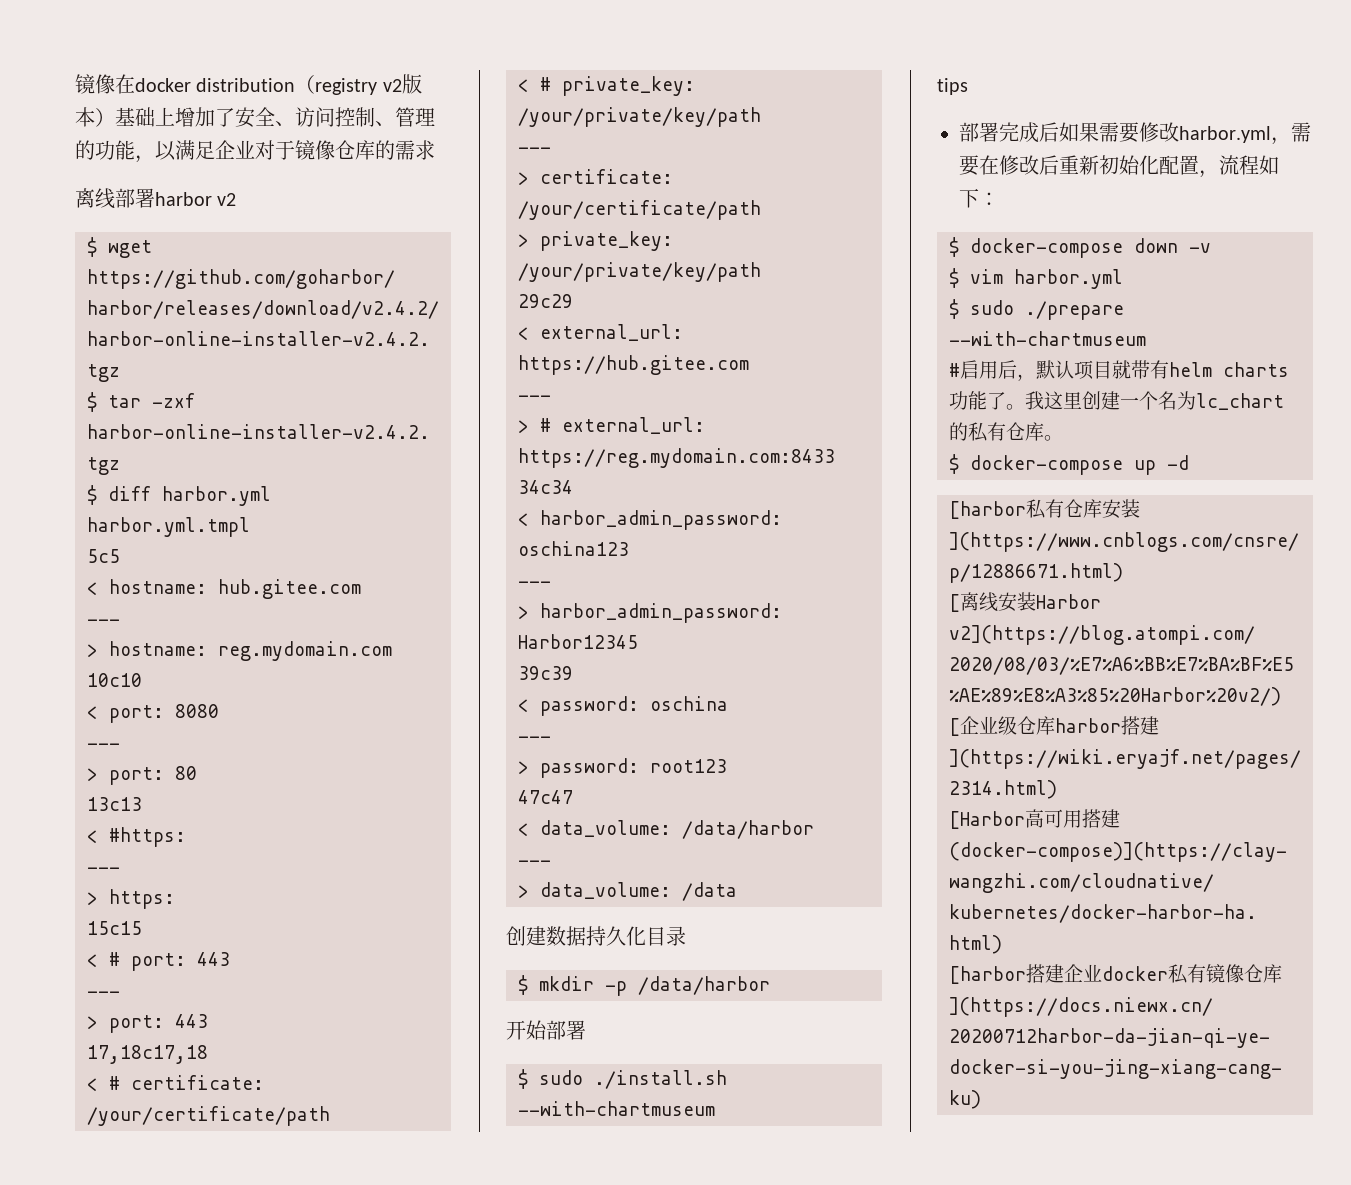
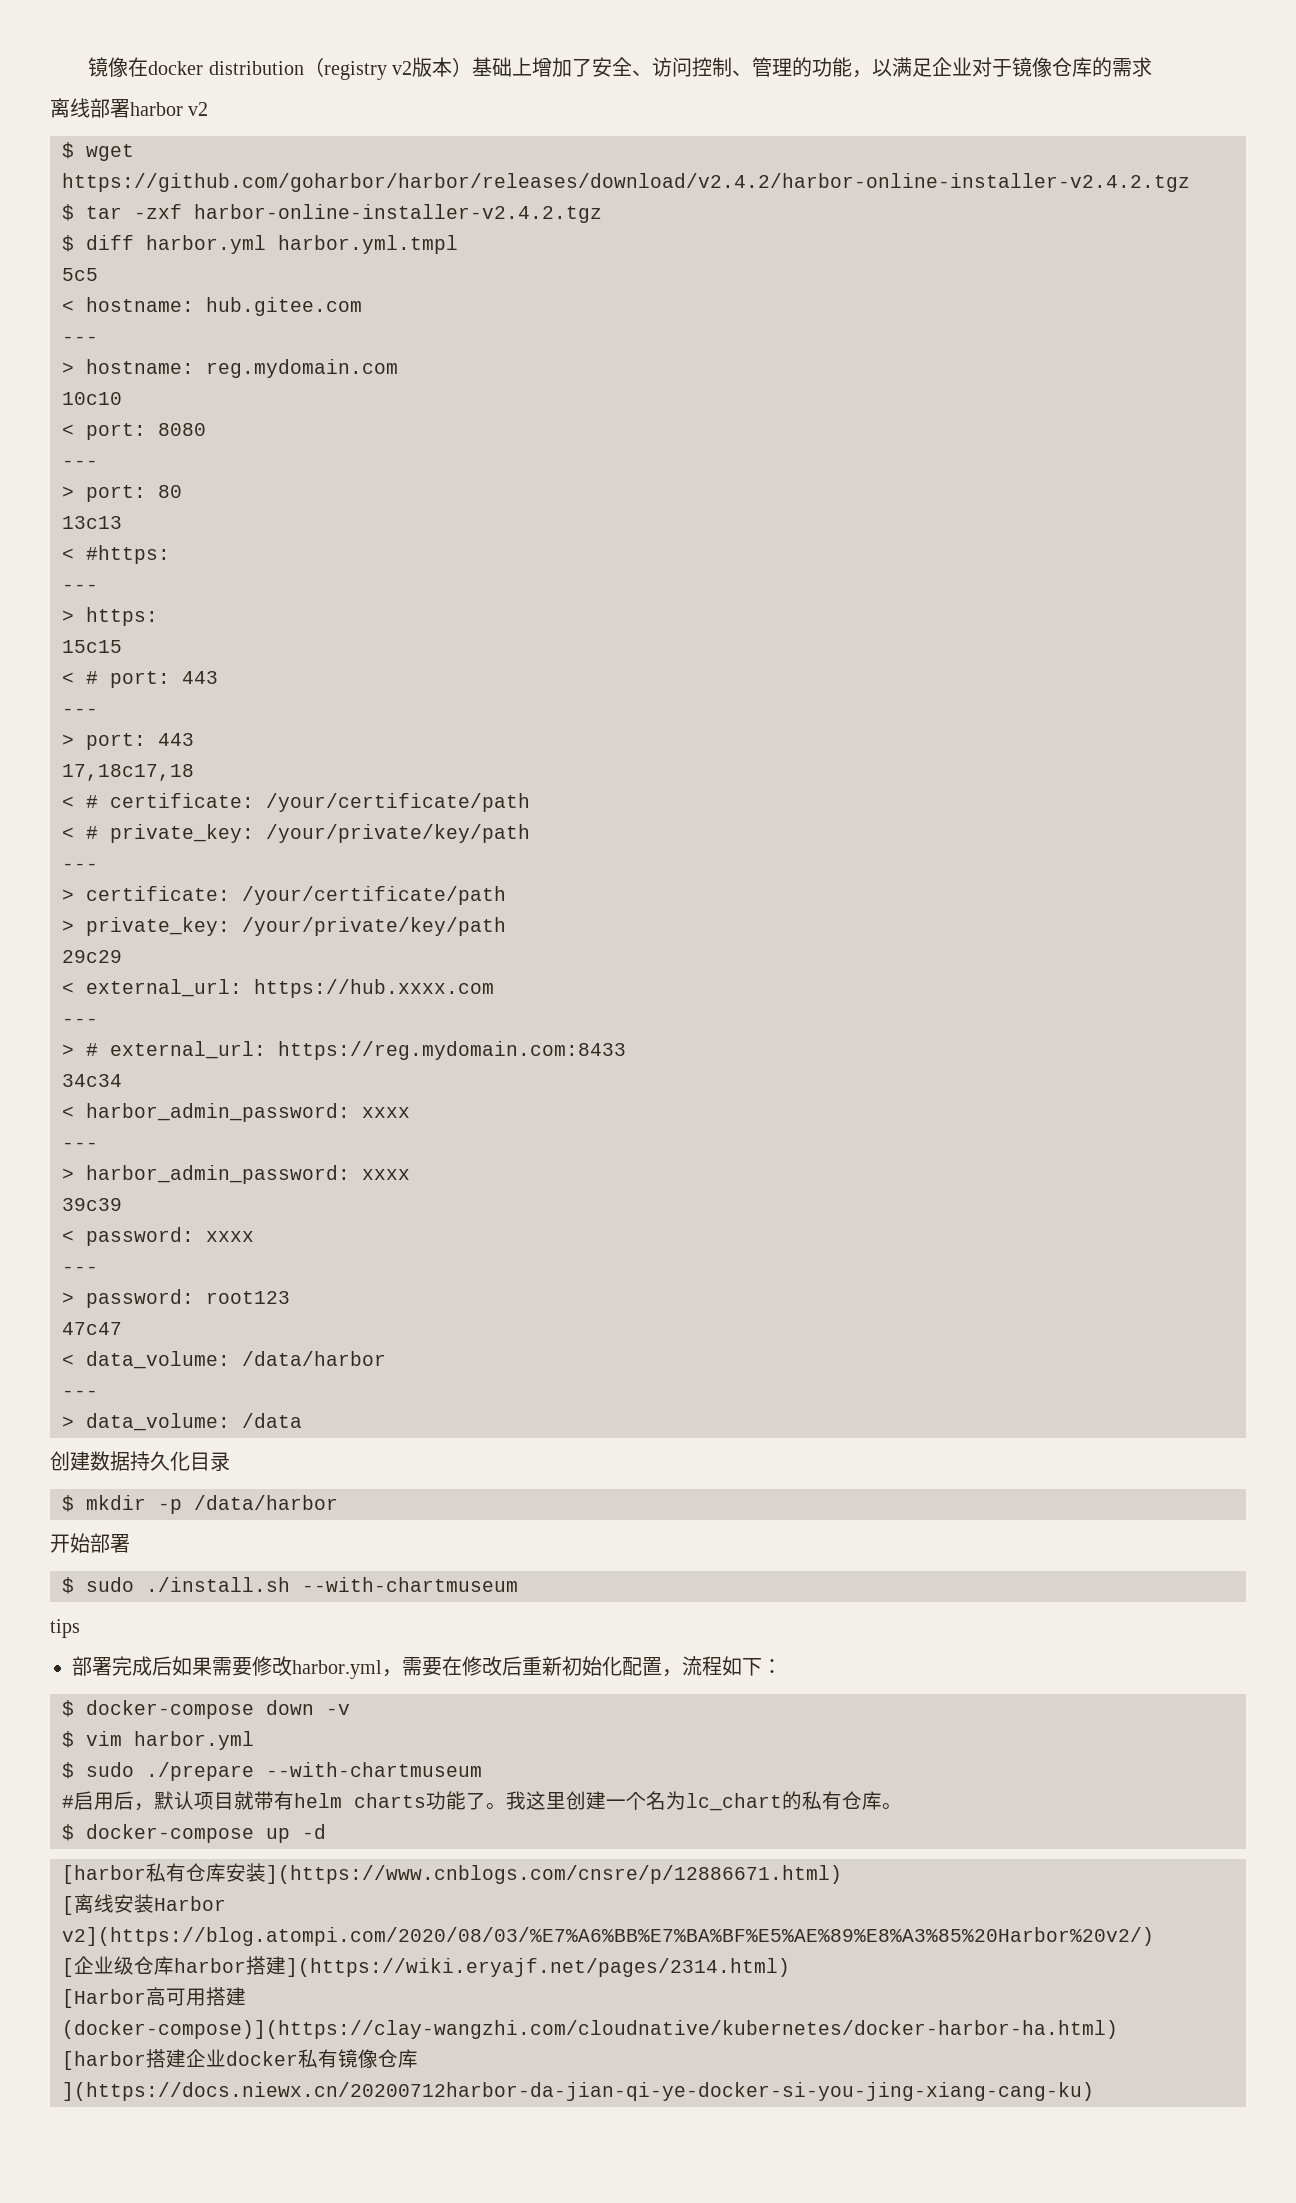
- < external_url: https://hub.gitee.com
+ < external_url: https://hub.xxxx.com
- < harbor_admin_password: oschina123
+ < harbor_admin_password: xxxx
- > harbor_admin_password: Harbor12345
+ > harbor_admin_password: xxxx
- < password: oschina
+ < password: xxxx

